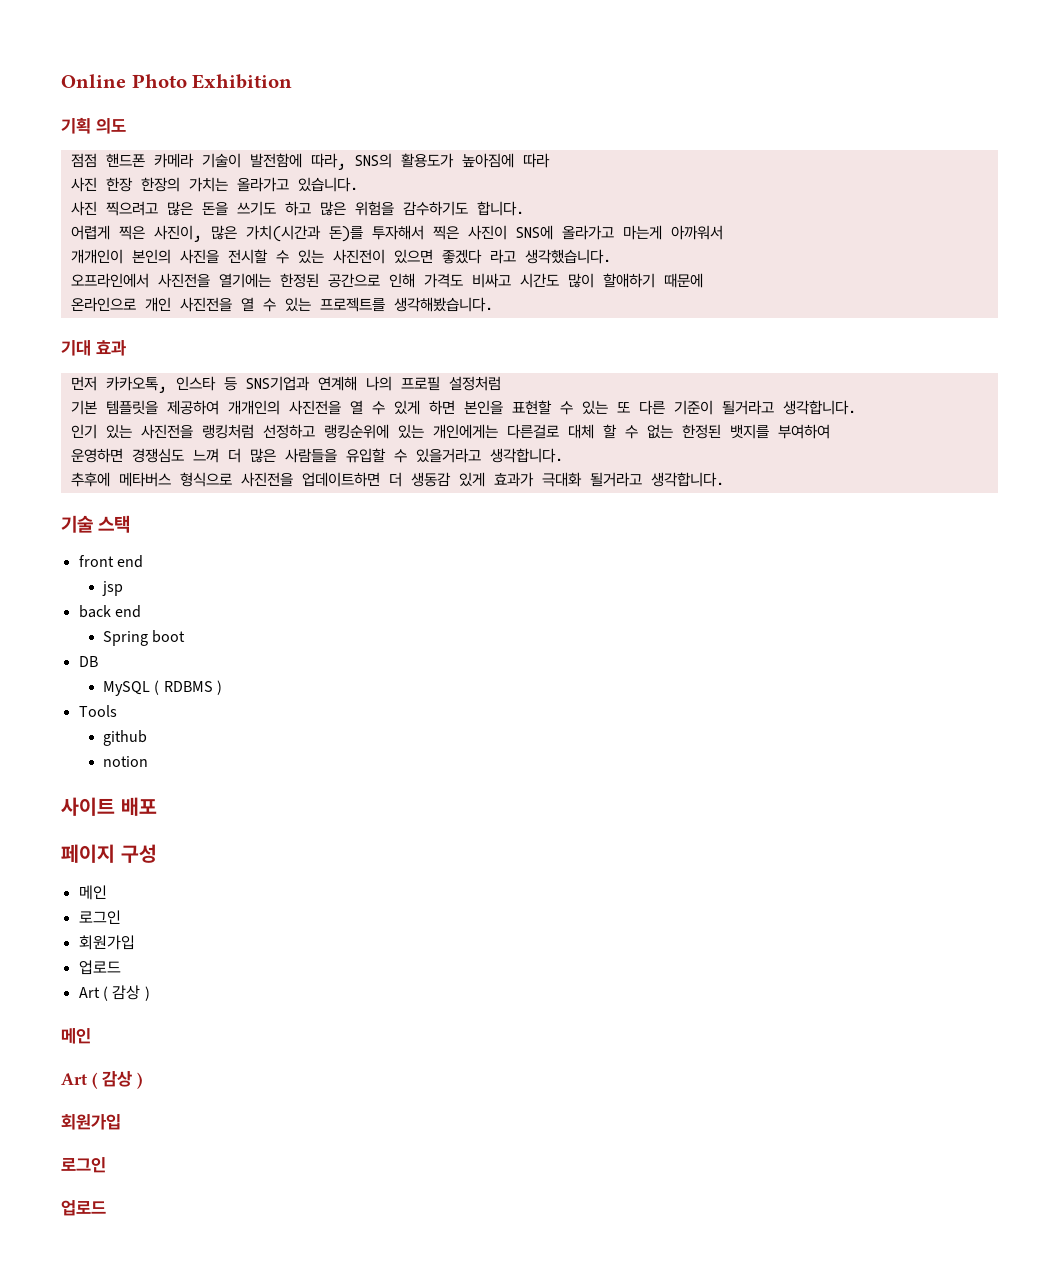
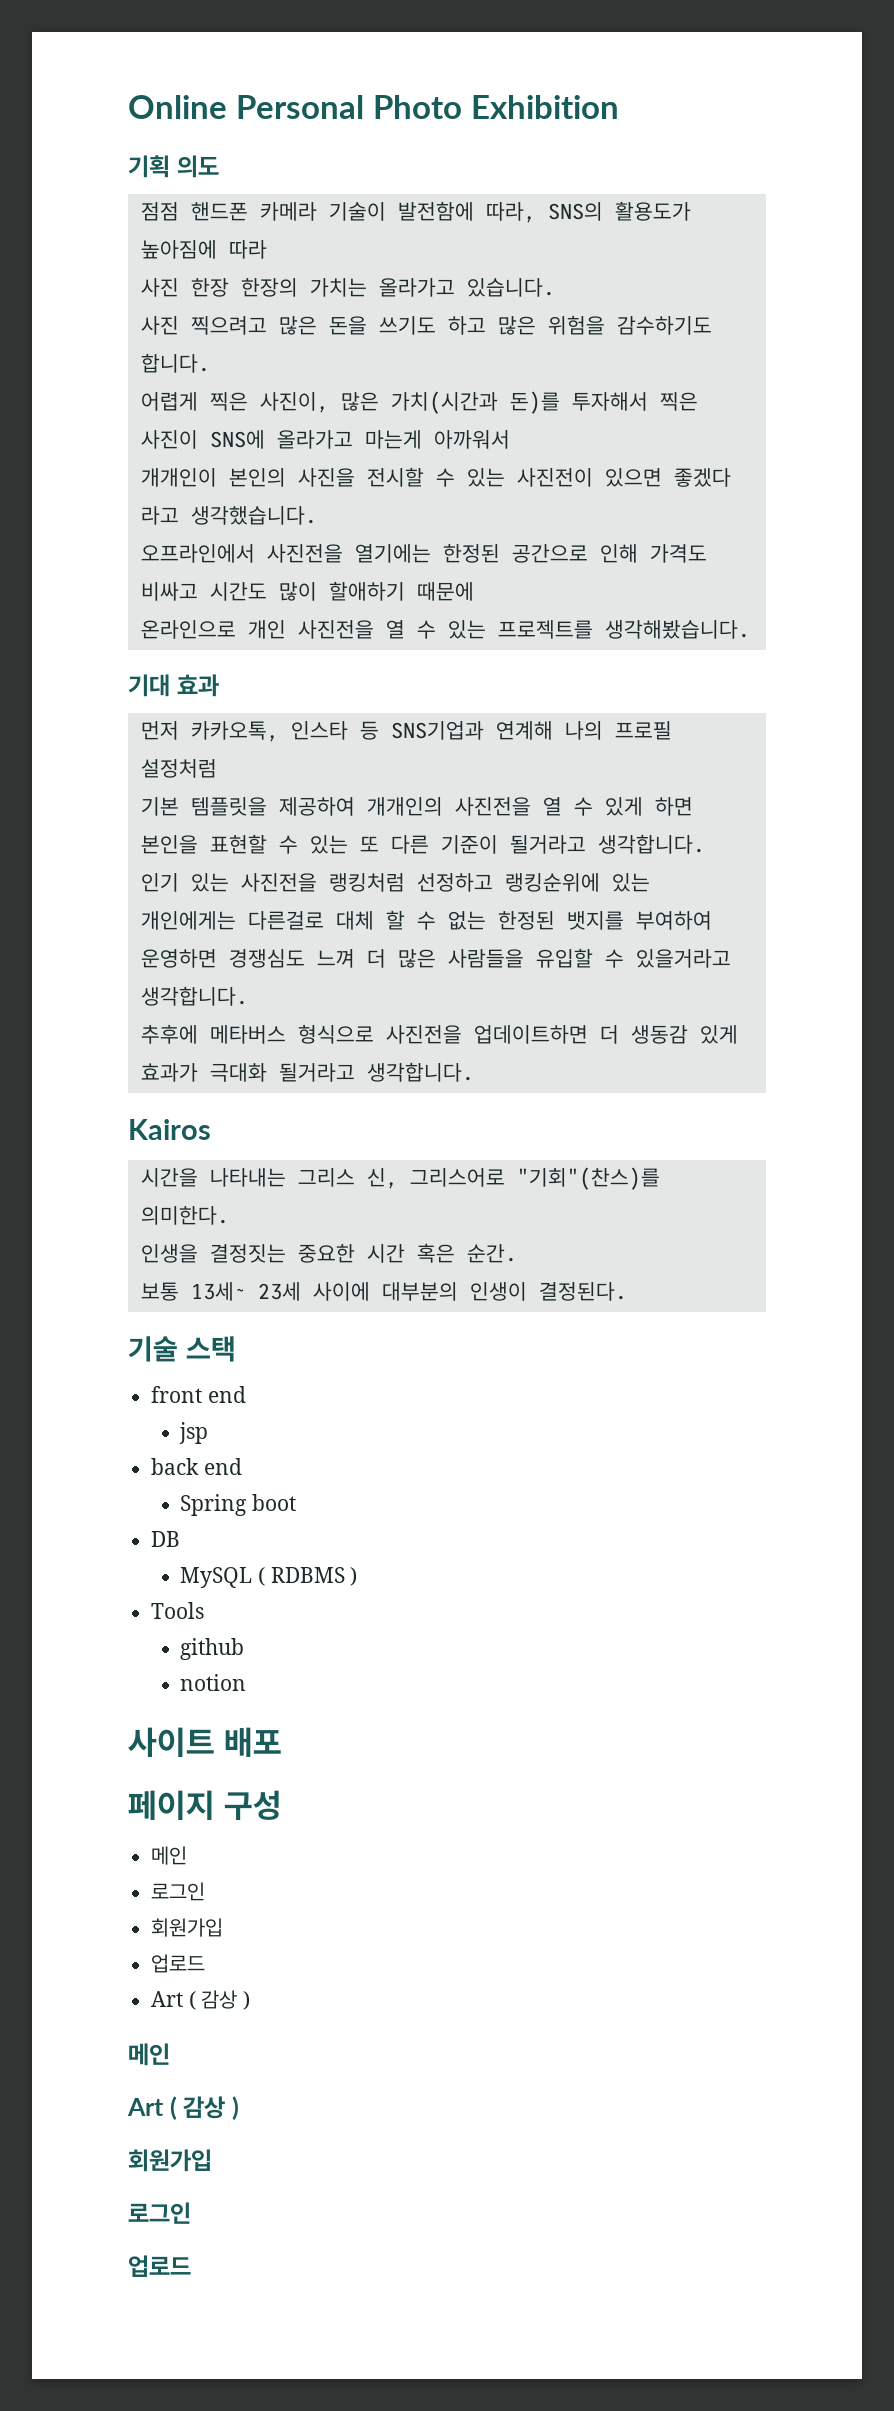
- Online Photo Exhibition
+ Online Personal Photo Exhibition
+ Kairos
+ 시간을 나타내는 그리스 신, 그리스어로 "기회"(찬스)를 의미한다.
+ 인생을 결정짓는 중요한 시간 혹은 순간.
+ 보통 13세~ 23세 사이에 대부분의 인생이 결정된다.

